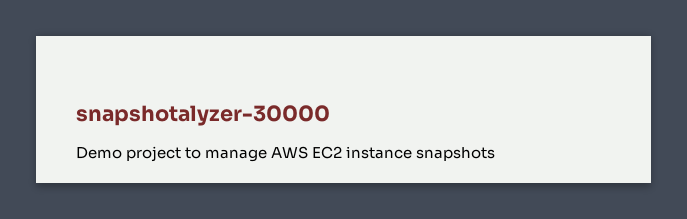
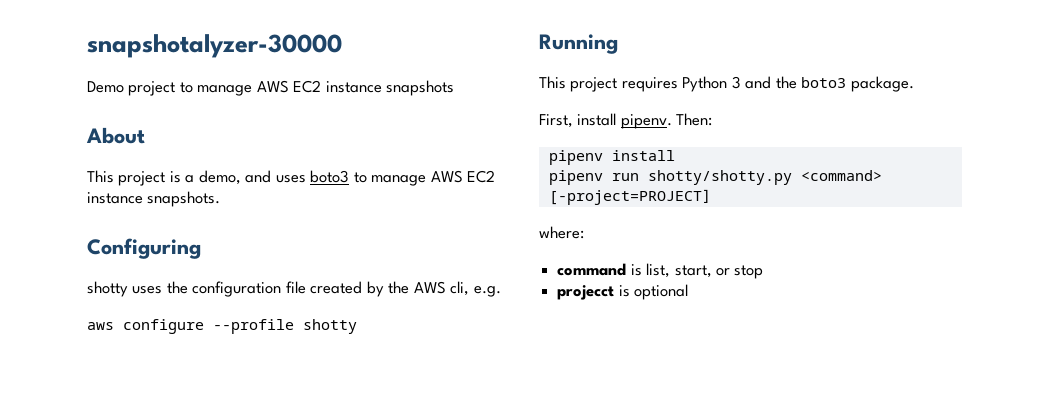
+ About
+ This project is a demo, and uses boto3 to manage AWS EC2 instance snapshots.
+ Configuring
+ shotty uses the configuration file created by the AWS cli, e.g.
+ aws configure --profile shotty
+ Running
+ This project requires Python 3 and the boto3 package.
+ First, install pipenv. Then:
+ pipenv install
+ pipenv run shotty/shotty.py <command> [-project=PROJECT]
+ where:
+ command is list, start, or stop
+ projecct is optional

